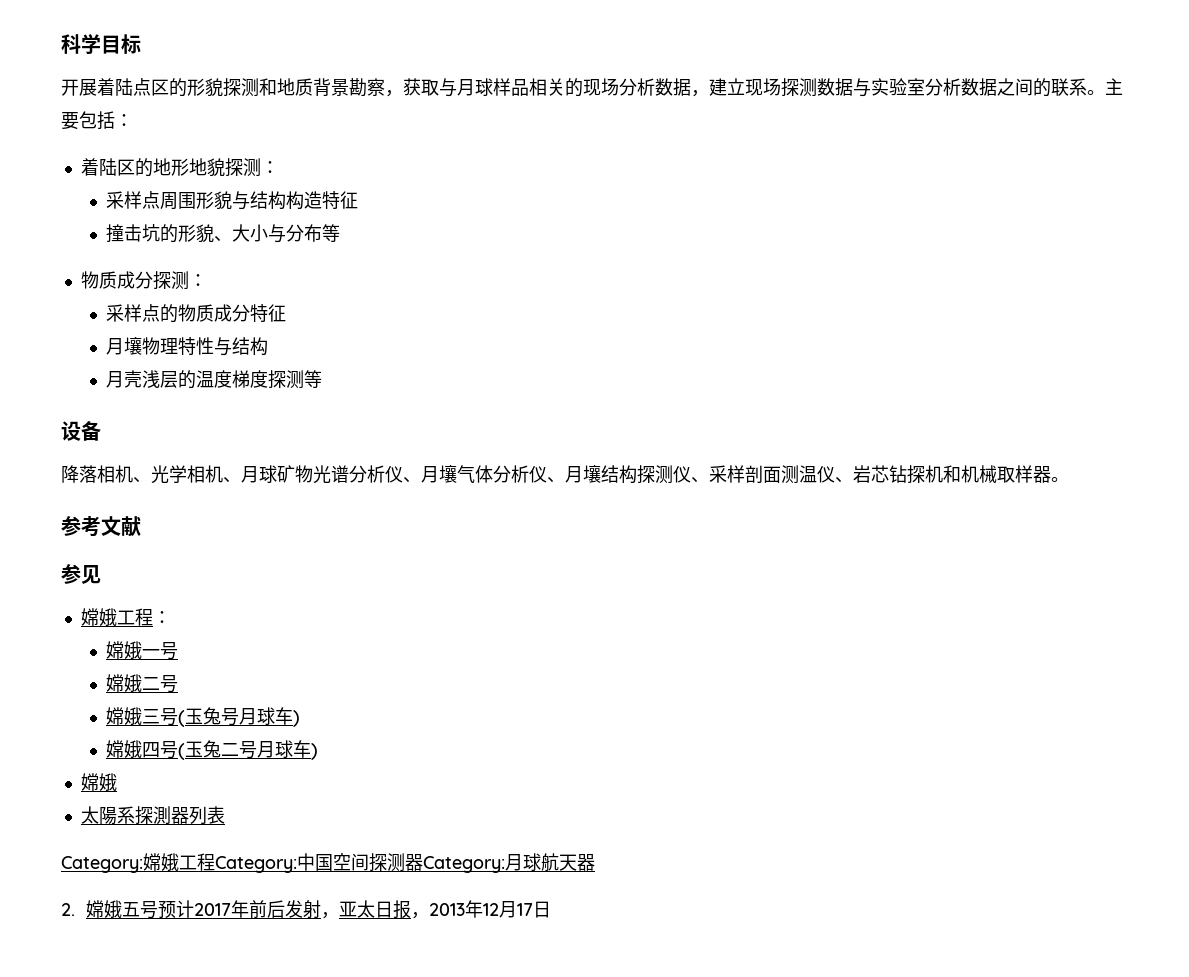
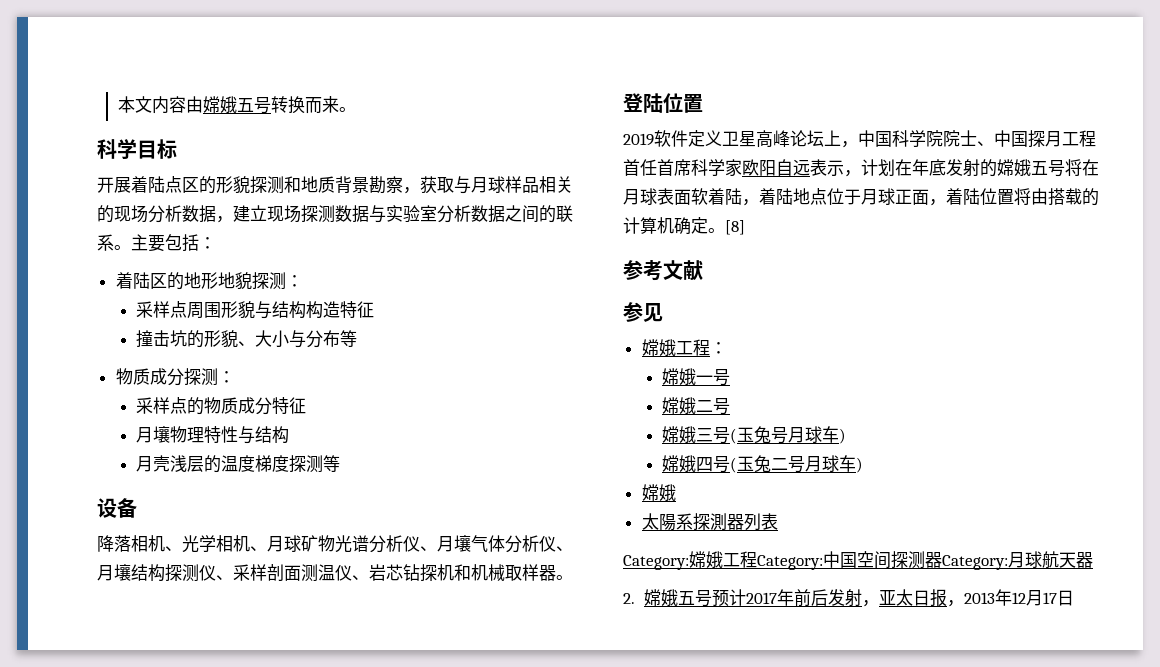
+ 本文内容由嫦娥五号转换而来。
+ 登陆位置
+ 2019软件定义卫星高峰论坛上，中国科学院院士、中国探月工程首任首席科学家欧阳自远表示，计划在年底发射的嫦娥五号将在月球表面软着陆，着陆地点位于月球正面，着陆位置将由搭载的计算机确定。[8]

